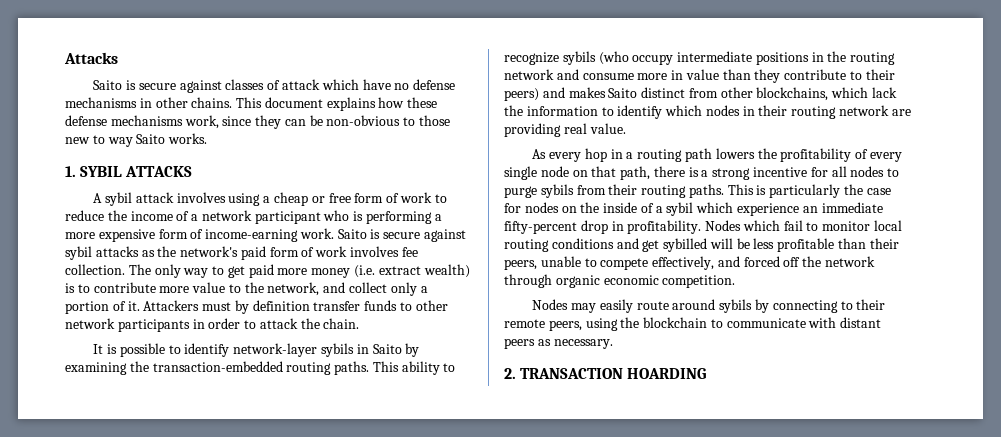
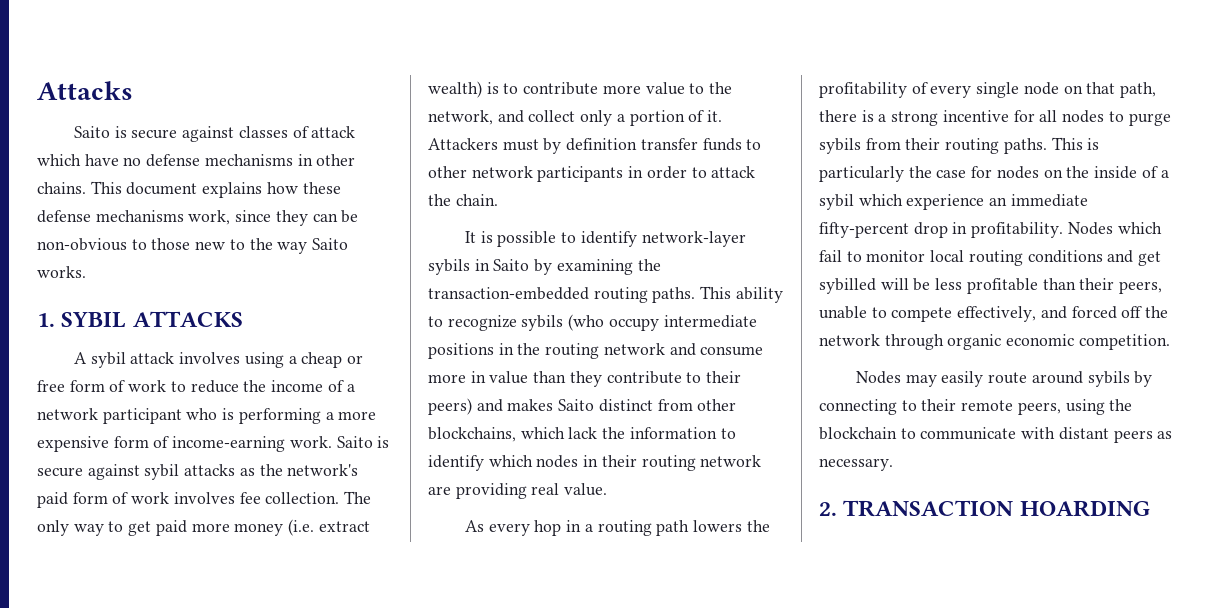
- This document explains how these defense mechanisms work, since they can be non-obvious to those new to way Saito works.
+ This document explains how these defense mechanisms work, since they can be non-obvious to those new to the way Saito works.

